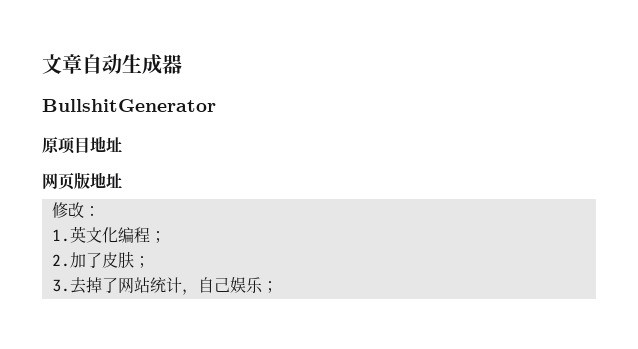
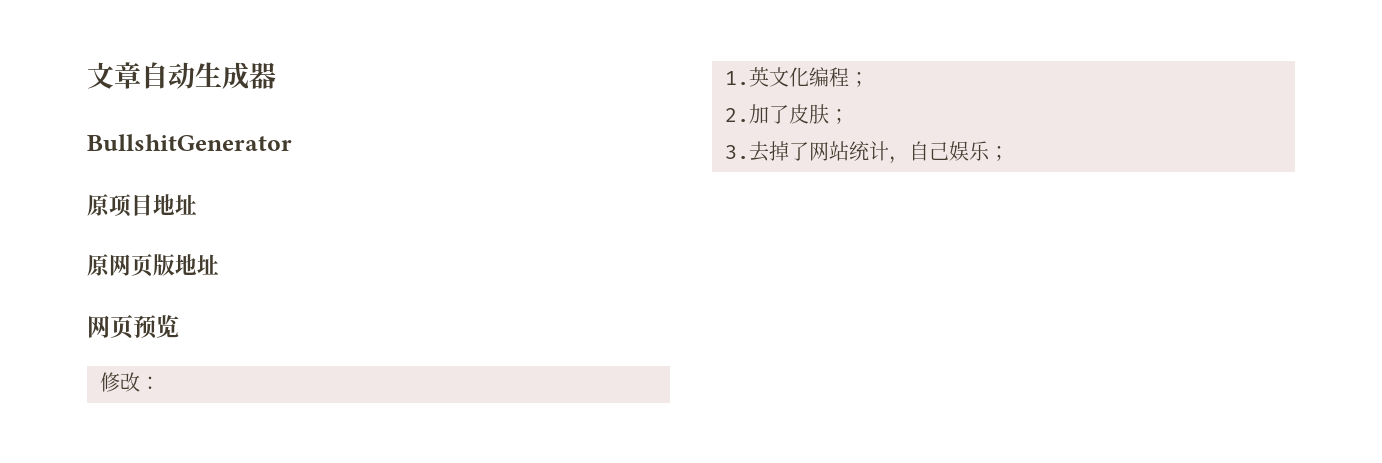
- 网页版地址
+ 原网页版地址
+ 网页预览

